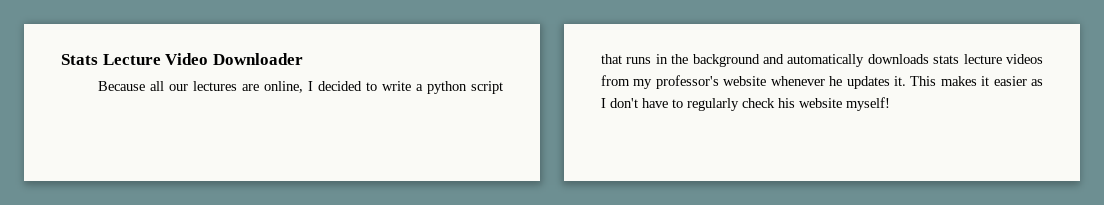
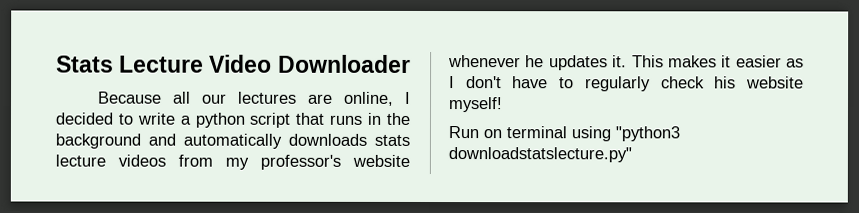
+ Run on terminal using "python3 downloadstatslecture.py"

